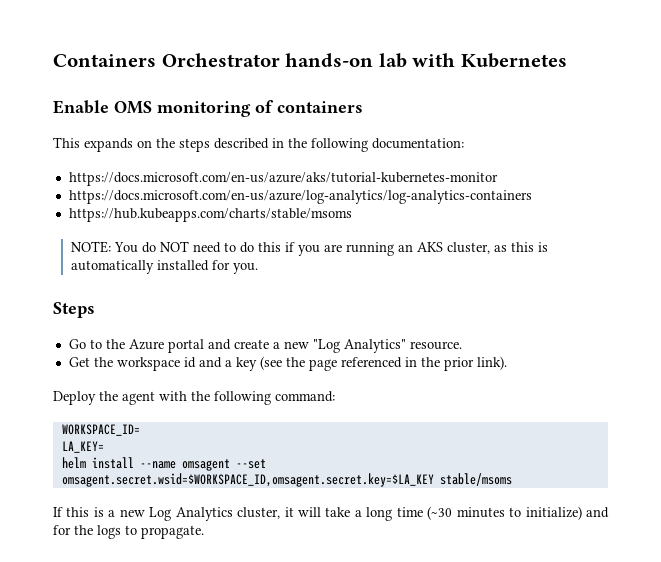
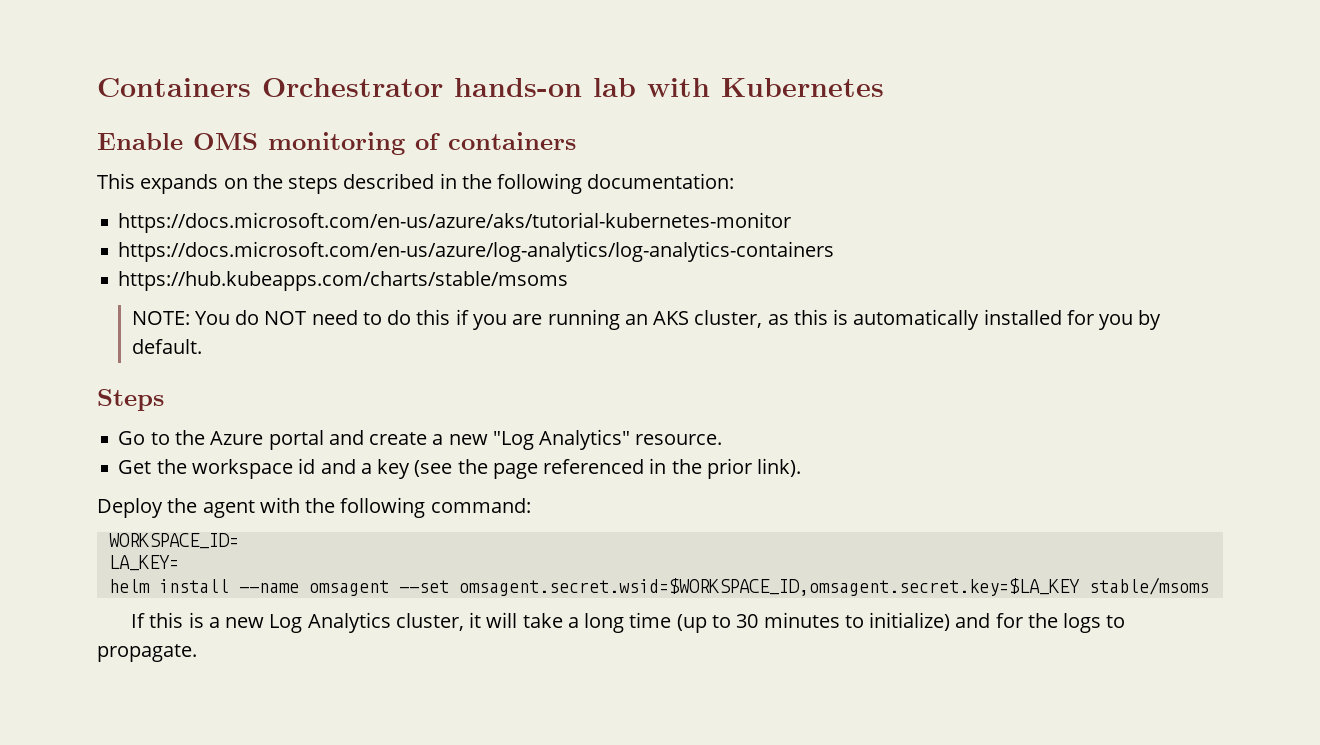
- NOTE: You do NOT need to do this if you are running an AKS cluster, as this is automatically installed for you.
+ NOTE: You do NOT need to do this if you are running an AKS cluster, as this is automatically installed for you by default.
- If this is a new Log Analytics cluster, it will take a long time (~30 minutes to initialize) and for the logs to propagate.
+ If this is a new Log Analytics cluster, it will take a long time (up to 30 minutes to initialize) and for the logs to propagate.

